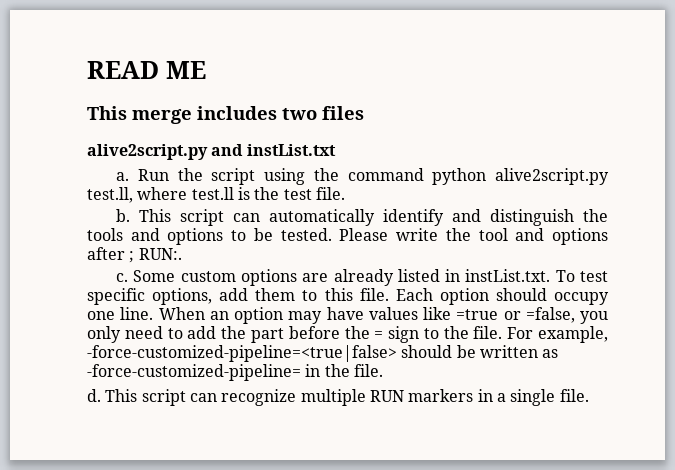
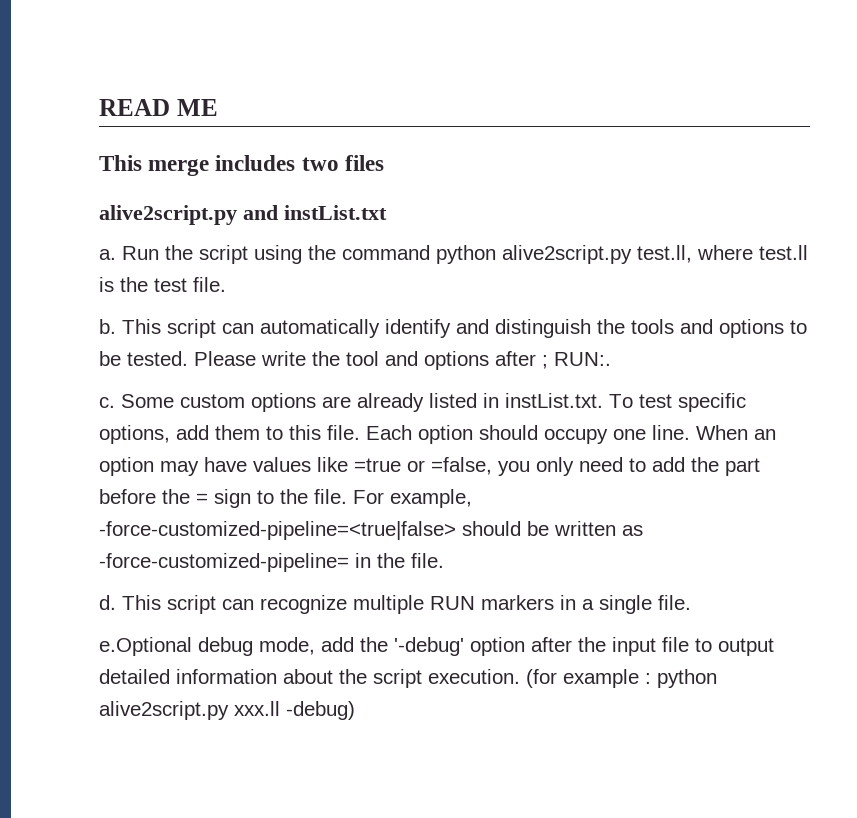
+ e.Optional debug mode, add the '-debug' option after the input file to output detailed information about the script execution. (for example : python alive2script.py xxx.ll -debug)

